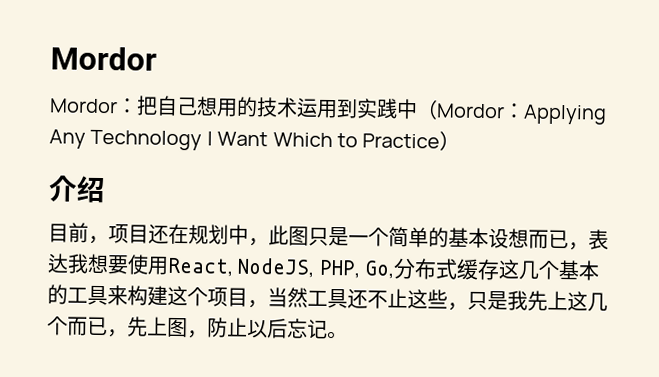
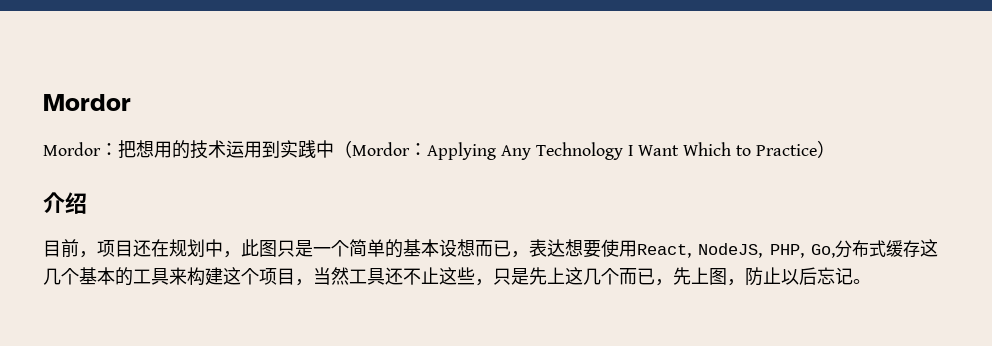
- Mordor：把自己想用的技术运用到实践中（Mordor：Applying Any Technology I Want Which to Practice）
+ Mordor：把想用的技术运用到实践中（Mordor：Applying Any Technology I Want Which to Practice）
- 目前，项目还在规划中，此图只是一个简单的基本设想而已，表达我想要使用React, NodeJS, PHP, Go,分布式缓存这几个基本的工具来构建这个项目，当然工具还不止这些，只是我先上这几个而已，先上图，防止以后忘记。
+ 目前，项目还在规划中，此图只是一个简单的基本设想而已，表达想要使用React, NodeJS, PHP, Go,分布式缓存这几个基本的工具来构建这个项目，当然工具还不止这些，只是先上这几个而已，先上图，防止以后忘记。

